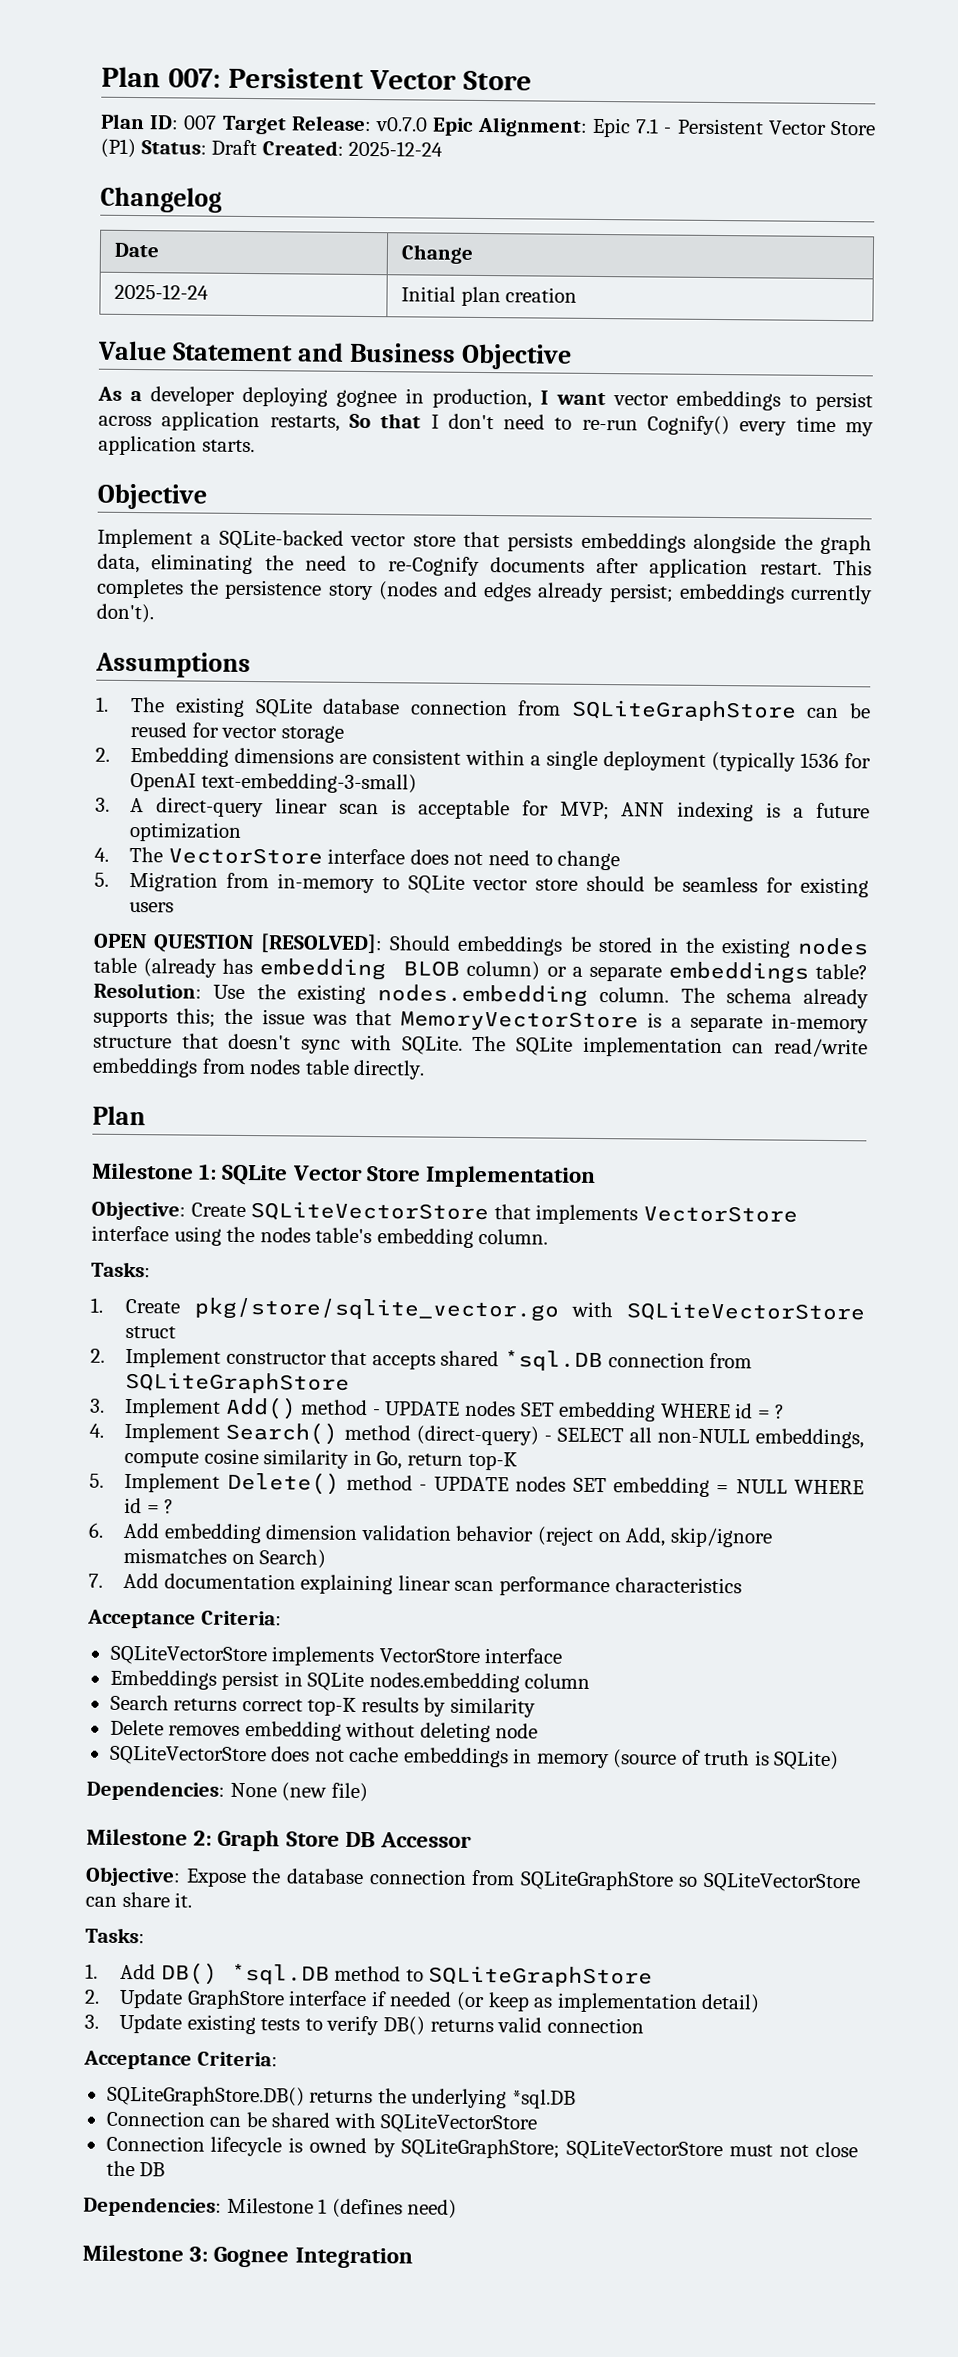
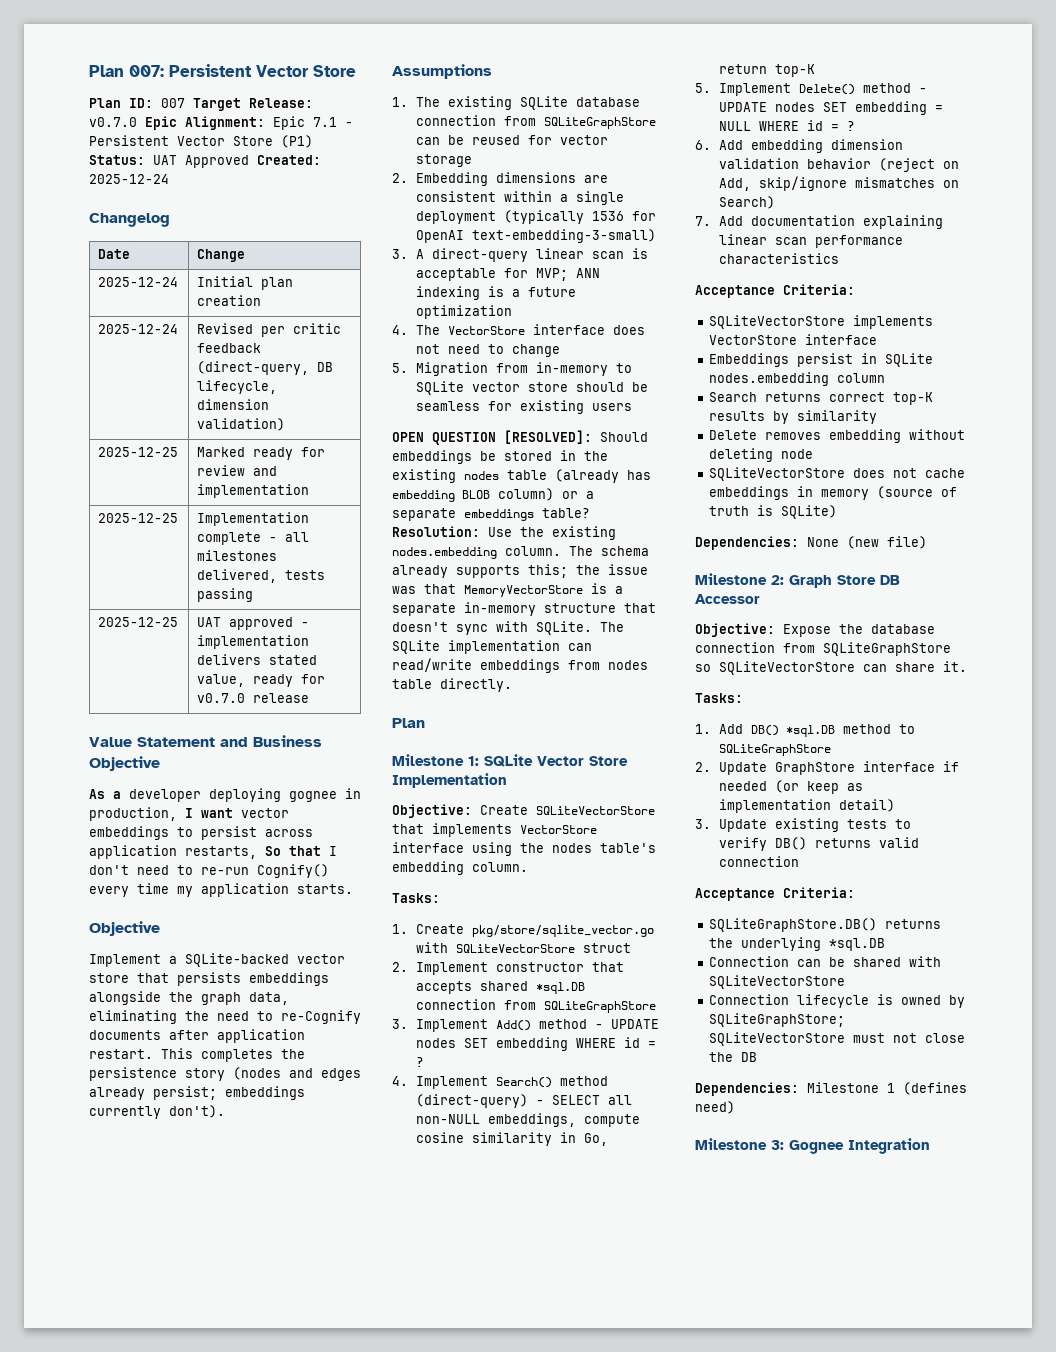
- Plan ID: 007 Target Release: v0.7.0 Epic Alignment: Epic 7.1 - Persistent Vector Store (P1) Status: Draft Created: 2025-12-24
+ Plan ID: 007 Target Release: v0.7.0 Epic Alignment: Epic 7.1 - Persistent Vector Store (P1) Status: UAT Approved Created: 2025-12-24
+ 2025-12-24 | Revised per critic feedback (direct-query, DB lifecycle, dimension validation)
+ 2025-12-25 | Marked ready for review and implementation
+ 2025-12-25 | Implementation complete - all milestones delivered, tests passing
+ 2025-12-25 | UAT approved - implementation delivers stated value, ready for v0.7.0 release

